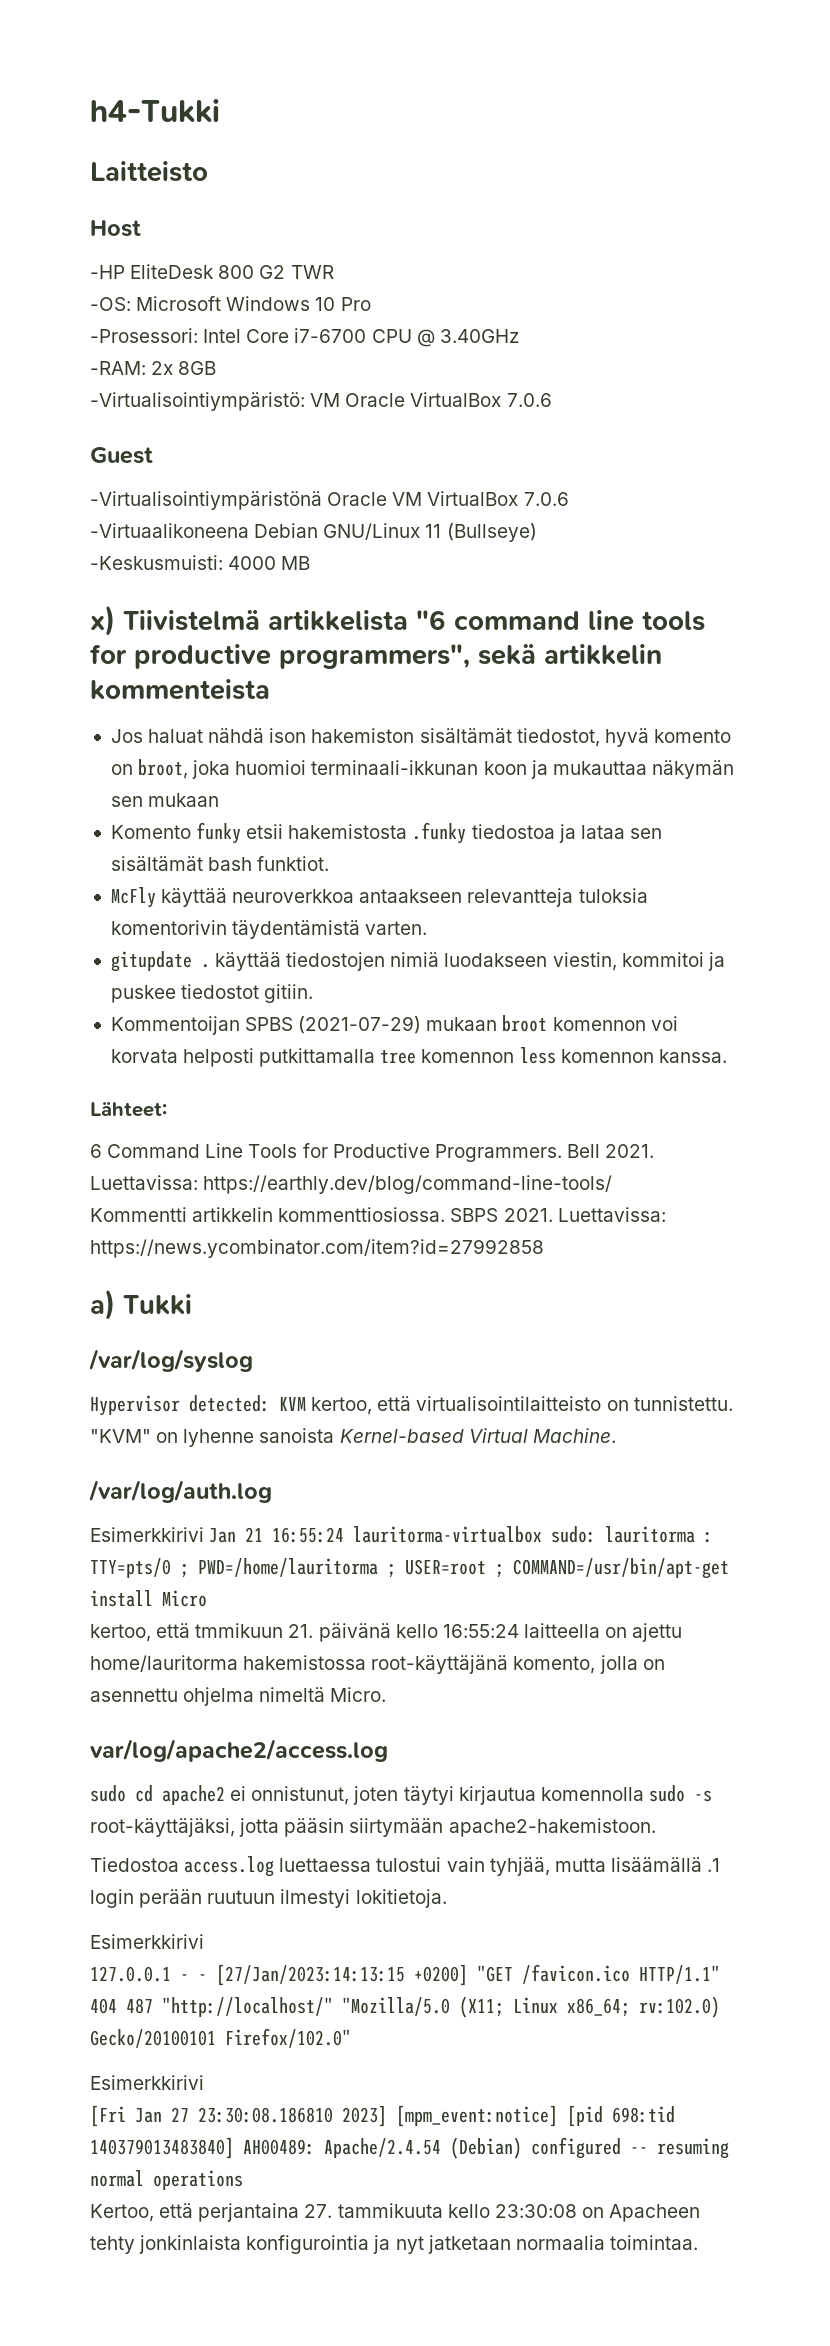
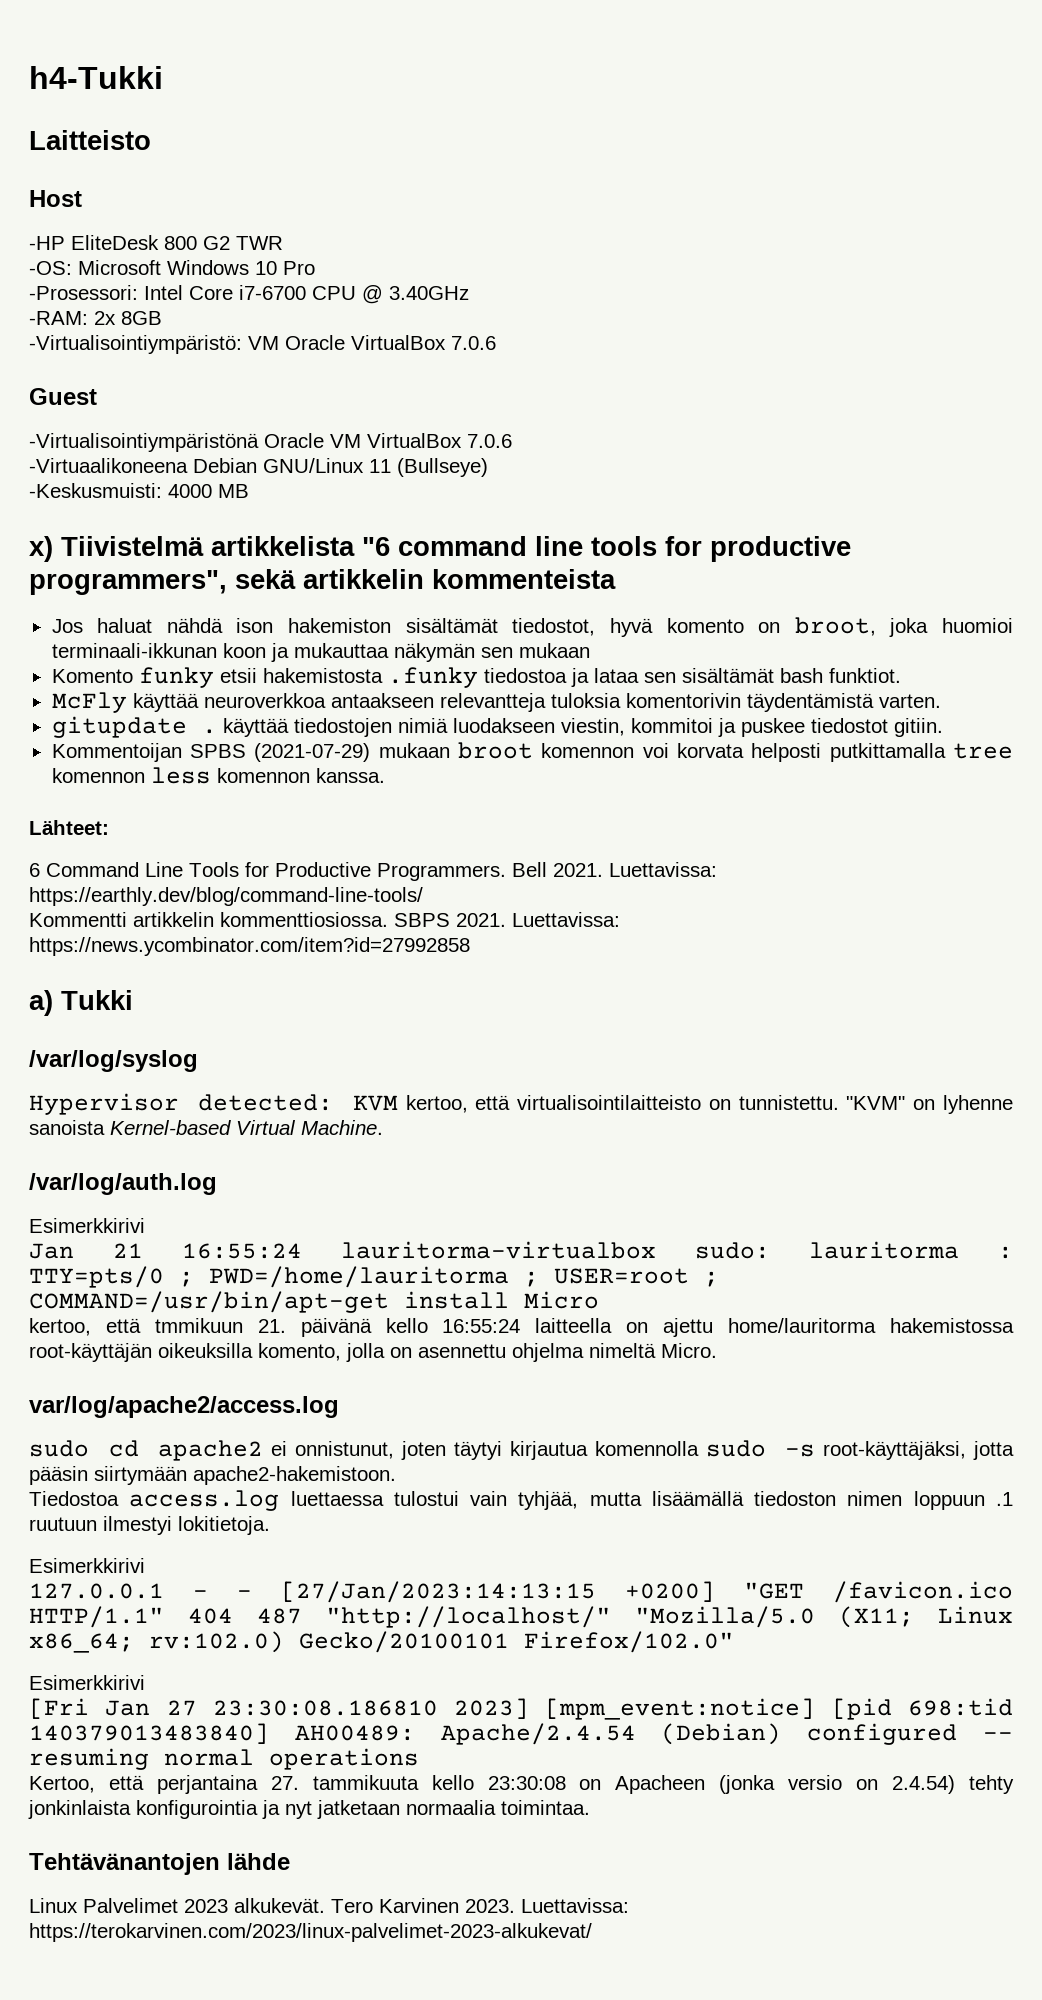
  /var/log/auth.log
- Esimerkkirivi Jan 21 16:55:24 lauritorma-virtualbox sudo: lauritorma : TTY=pts/0 ; PWD=/home/lauritorma ; USER=root ; COMMAND=/usr/bin/apt-get install Micro
+ Esimerkkirivi
+ Jan 21 16:55:24 lauritorma-virtualbox sudo: lauritorma : TTY=pts/0 ; PWD=/home/lauritorma ; USER=root ; COMMAND=/usr/bin/apt-get install Micro
- kertoo, että tmmikuun 21. päivänä kello 16:55:24 laitteella on ajettu home/lauritorma hakemistossa root-käyttäjänä komento, jolla on asennettu ohjelma nimeltä Micro.
+ kertoo, että tmmikuun 21. päivänä kello 16:55:24 laitteella on ajettu home/lauritorma hakemistossa root-käyttäjän oikeuksilla komento, jolla on asennettu ohjelma nimeltä Micro.
- Tiedostoa access.log luettaessa tulostui vain tyhjää, mutta lisäämällä .1 login perään ruutuun ilmestyi lokitietoja.
+ Tiedostoa access.log luettaessa tulostui vain tyhjää, mutta lisäämällä tiedoston nimen loppuun .1 ruutuun ilmestyi lokitietoja.
- Kertoo, että perjantaina 27. tammikuuta kello 23:30:08 on Apacheen tehty jonkinlaista konfigurointia ja nyt jatketaan normaalia toimintaa.
+ Kertoo, että perjantaina 27. tammikuuta kello 23:30:08 on Apacheen (jonka versio on 2.4.54) tehty jonkinlaista konfigurointia ja nyt jatketaan normaalia toimintaa.
+ Tehtävänantojen lähde
+ Linux Palvelimet 2023 alkukevät. Tero Karvinen 2023. Luettavissa: https://terokarvinen.com/2023/linux-palvelimet-2023-alkukevat/

